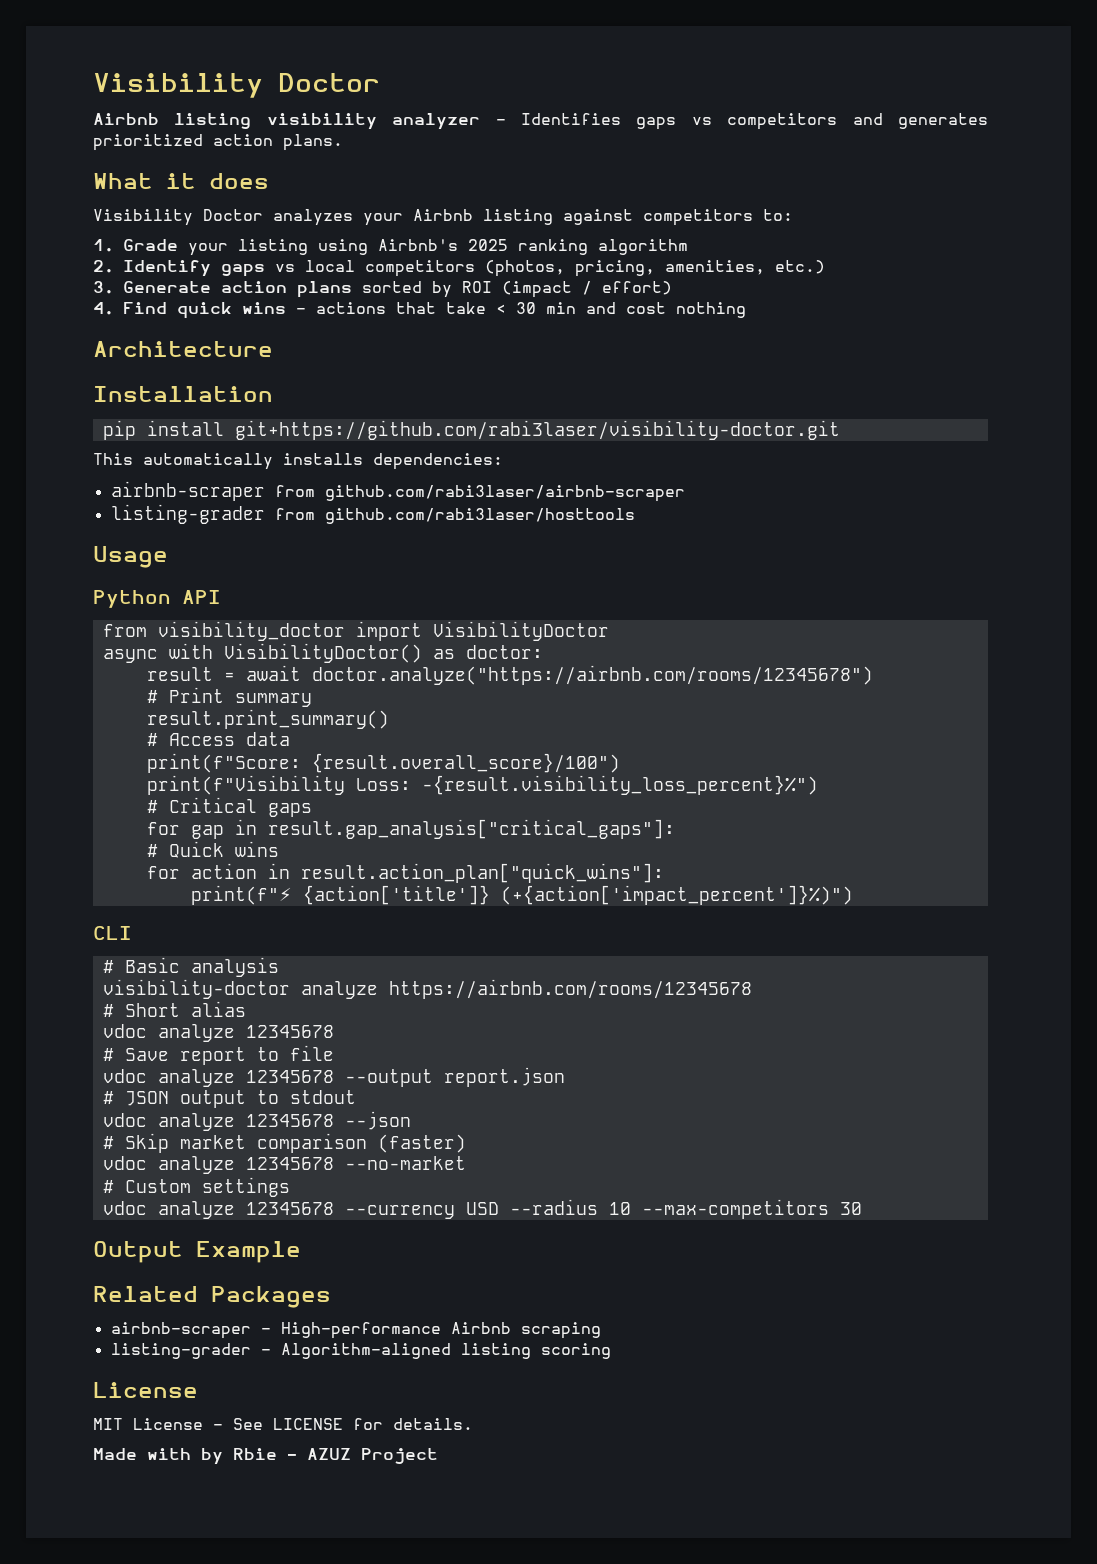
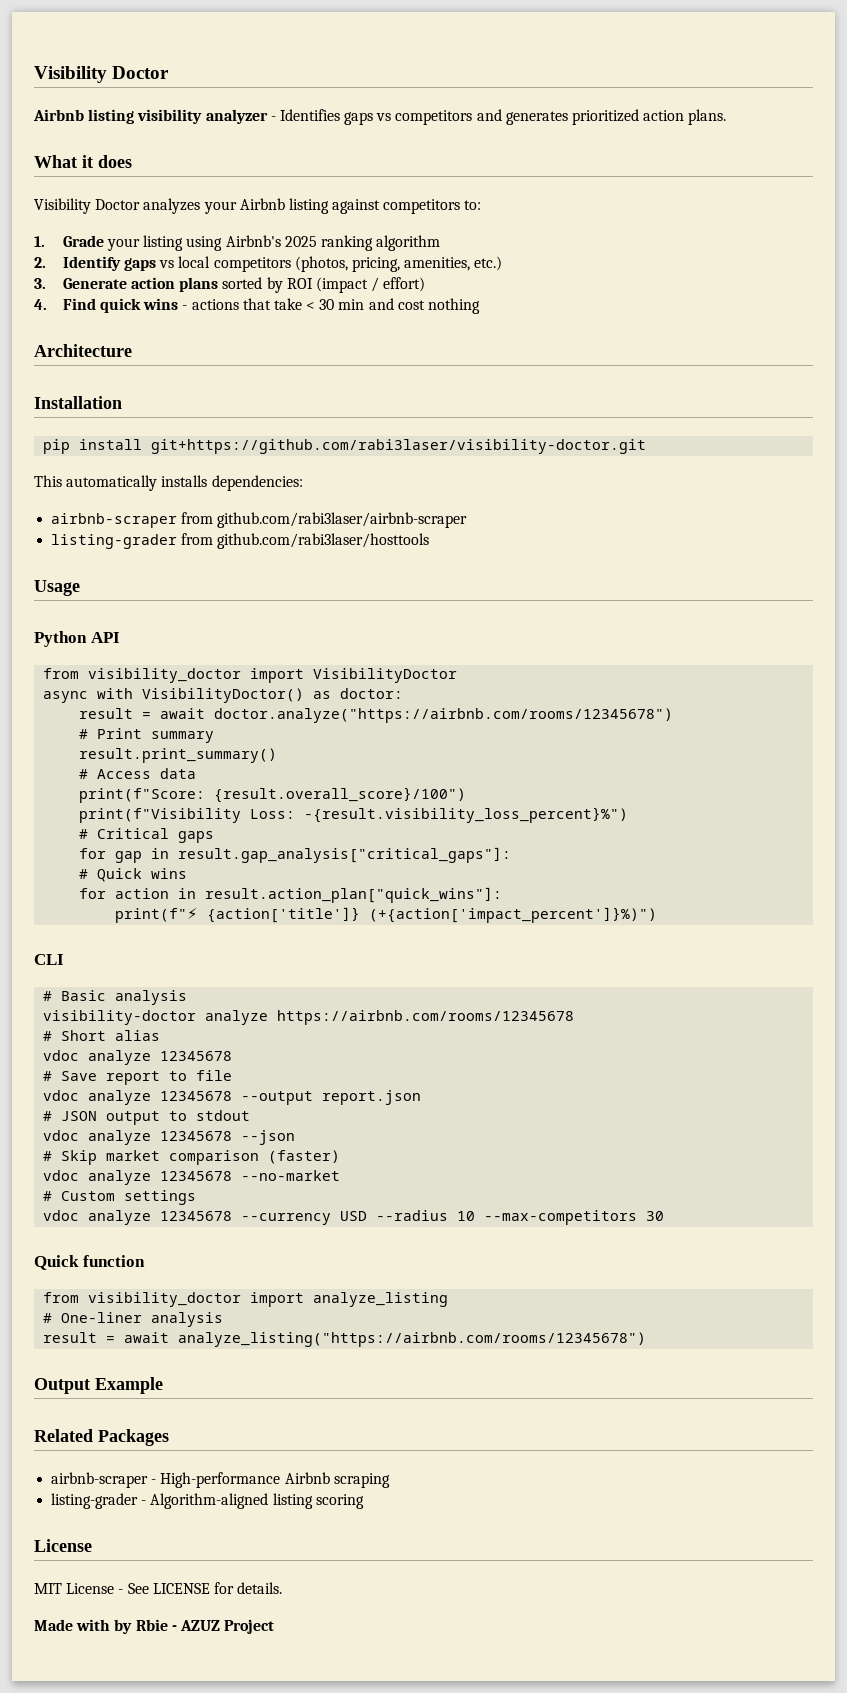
+ Quick function
+ from visibility_doctor import analyze_listing
+ # One-liner analysis
+ result = await analyze_listing("https://airbnb.com/rooms/12345678")

